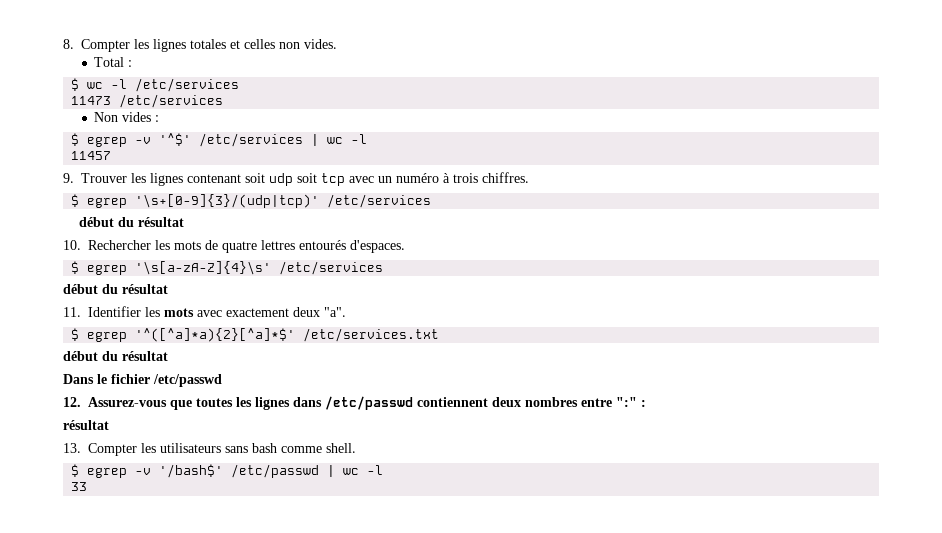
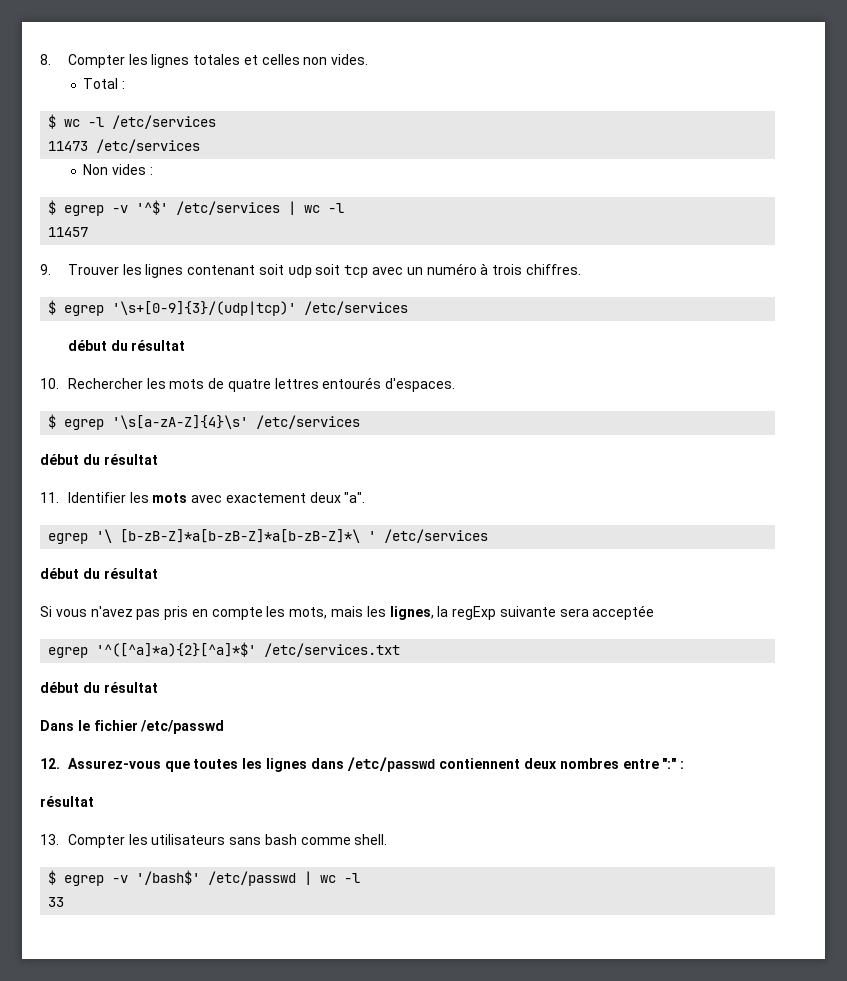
- $ egrep '^([^a]*a){2}[^a]*$' /etc/services.txt
+ egrep '\ [b-zB-Z]*a[b-zB-Z]*a[b-zB-Z]*\ ' /etc/services
+ début du résultat
+ Si vous n'avez pas pris en compte les mots, mais les lignes, la regExp suivante sera acceptée
+ egrep '^([^a]*a){2}[^a]*$' /etc/services.txt

